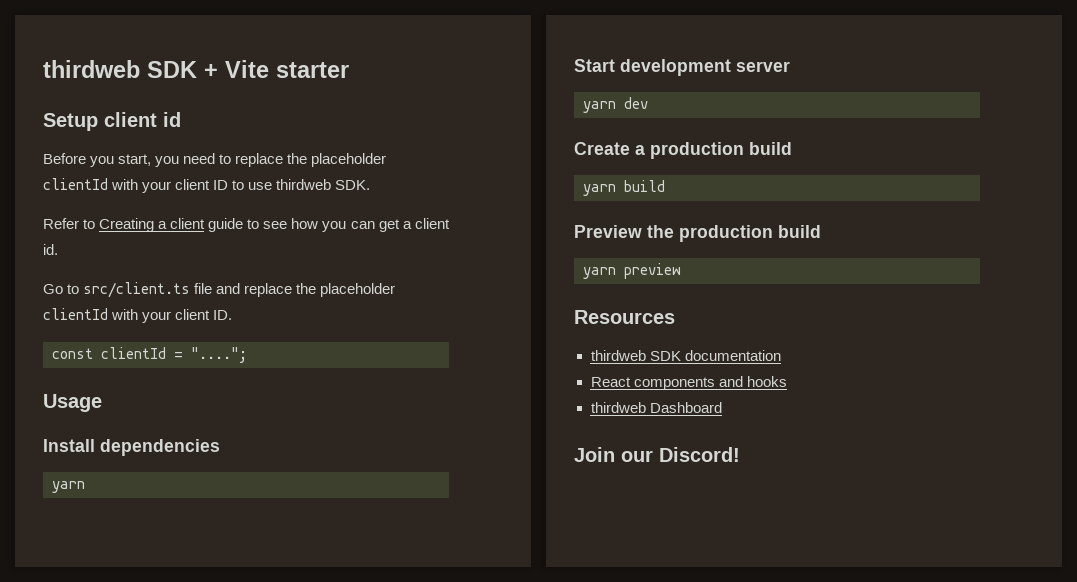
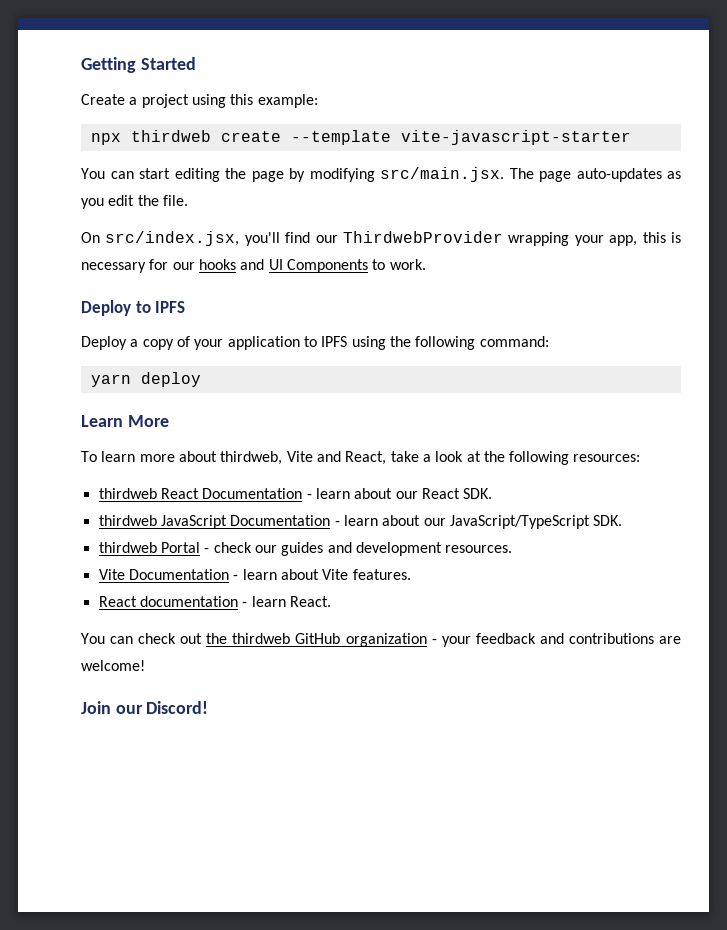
- thirdweb SDK + Vite starter
- Setup client id
- Before you start, you need to replace the placeholder clientId with your client ID to use thirdweb SDK.
- Refer to Creating a client guide to see how you can get a client id.
- Go to src/client.ts file and replace the placeholder clientId with your client ID.
- const clientId = "....";
- Usage
- Install dependencies
- yarn
- Start development server
- yarn dev
- Create a production build
- yarn build
- Preview the production build
- yarn preview
- Resources
- thirdweb SDK documentation
- React components and hooks
- thirdweb Dashboard
+ Getting Started
+ Create a project using this example:
+ npx thirdweb create --template vite-javascript-starter
+ You can start editing the page by modifying src/main.jsx. The page auto-updates as you edit the file.
+ On src/index.jsx, you'll find our ThirdwebProvider wrapping your app, this is necessary for our hooks and UI Components to work.
+ Deploy to IPFS
+ Deploy a copy of your application to IPFS using the following command:
+ yarn deploy
+ Learn More
+ To learn more about thirdweb, Vite and React, take a look at the following resources:
+ thirdweb React Documentation - learn about our React SDK.
+ thirdweb JavaScript Documentation - learn about our JavaScript/TypeScript SDK.
+ thirdweb Portal - check our guides and development resources.
+ Vite Documentation - learn about Vite features.
+ React documentation - learn React.
+ You can check out the thirdweb GitHub organization - your feedback and contributions are welcome!

